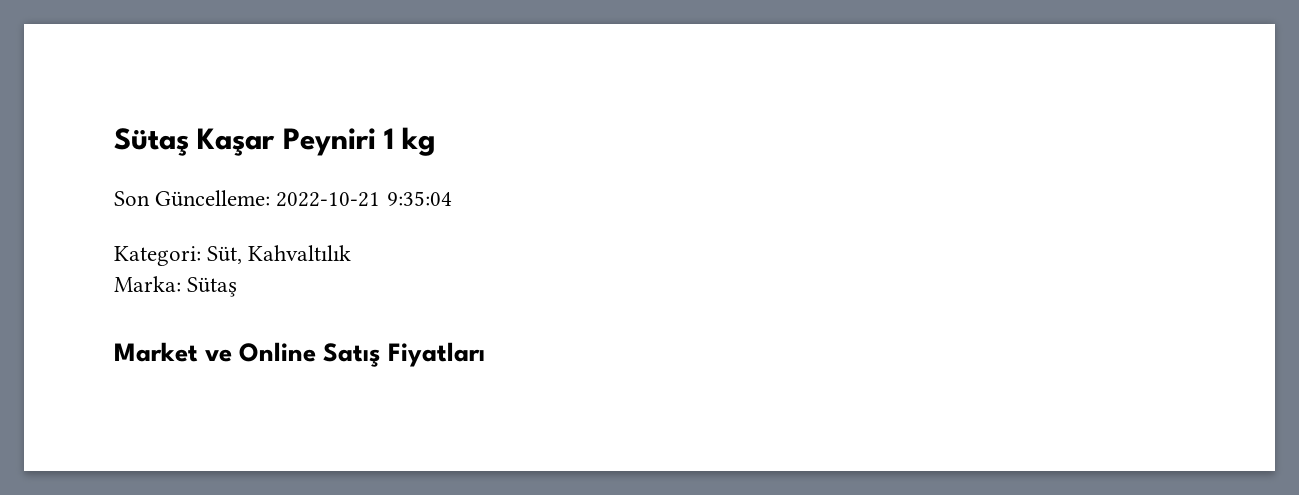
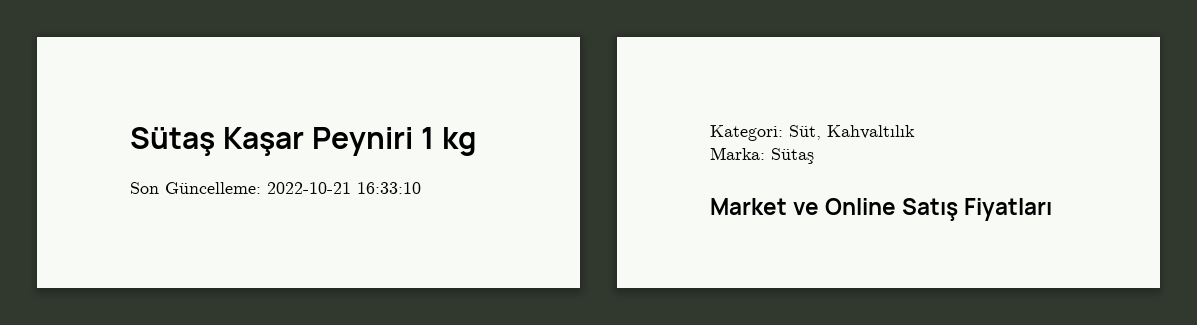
- Son Güncelleme: 2022-10-21 9:35:04
+ Son Güncelleme: 2022-10-21 16:33:10

